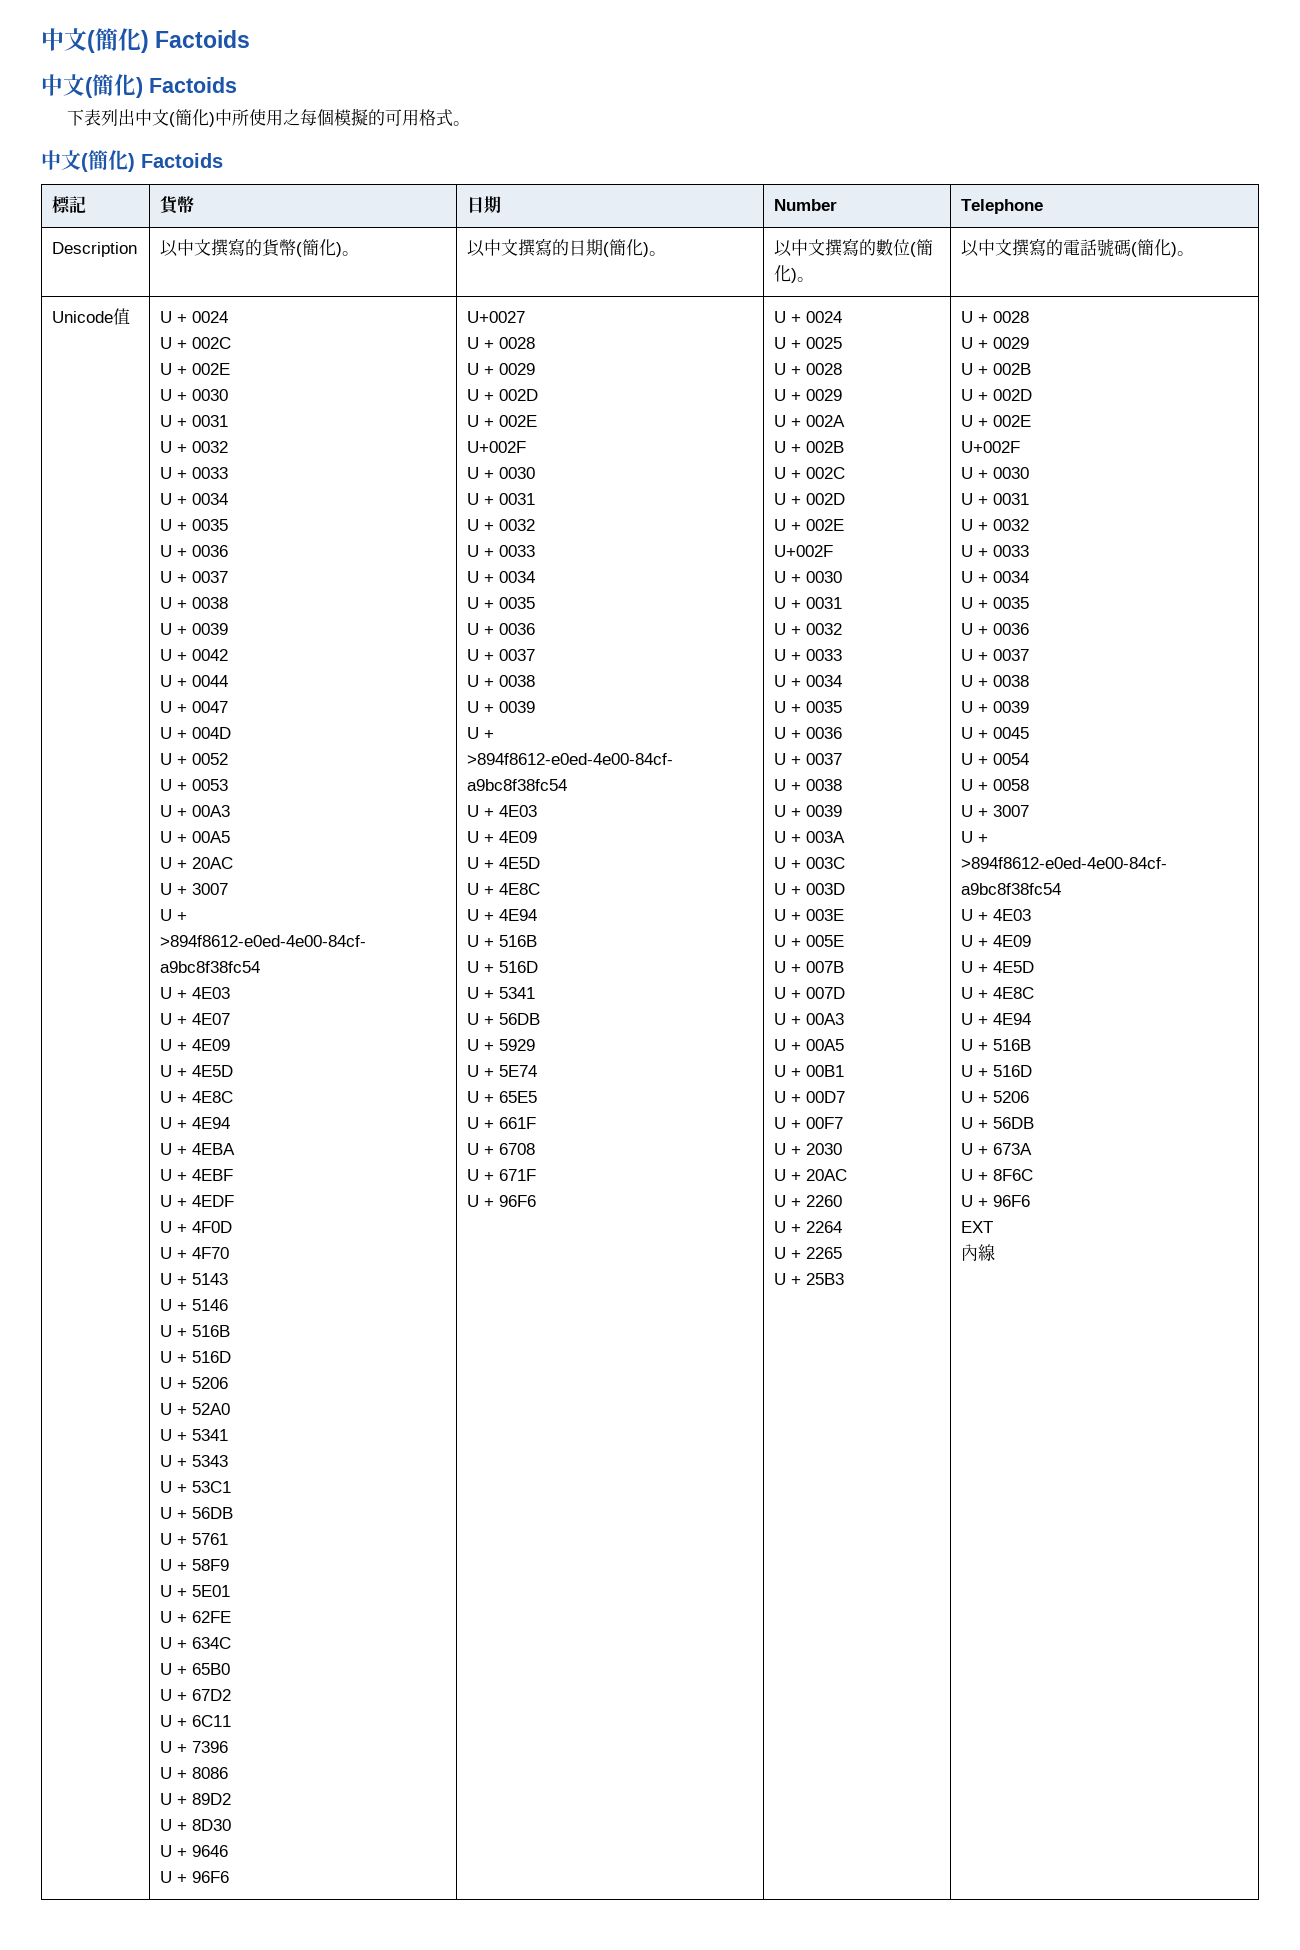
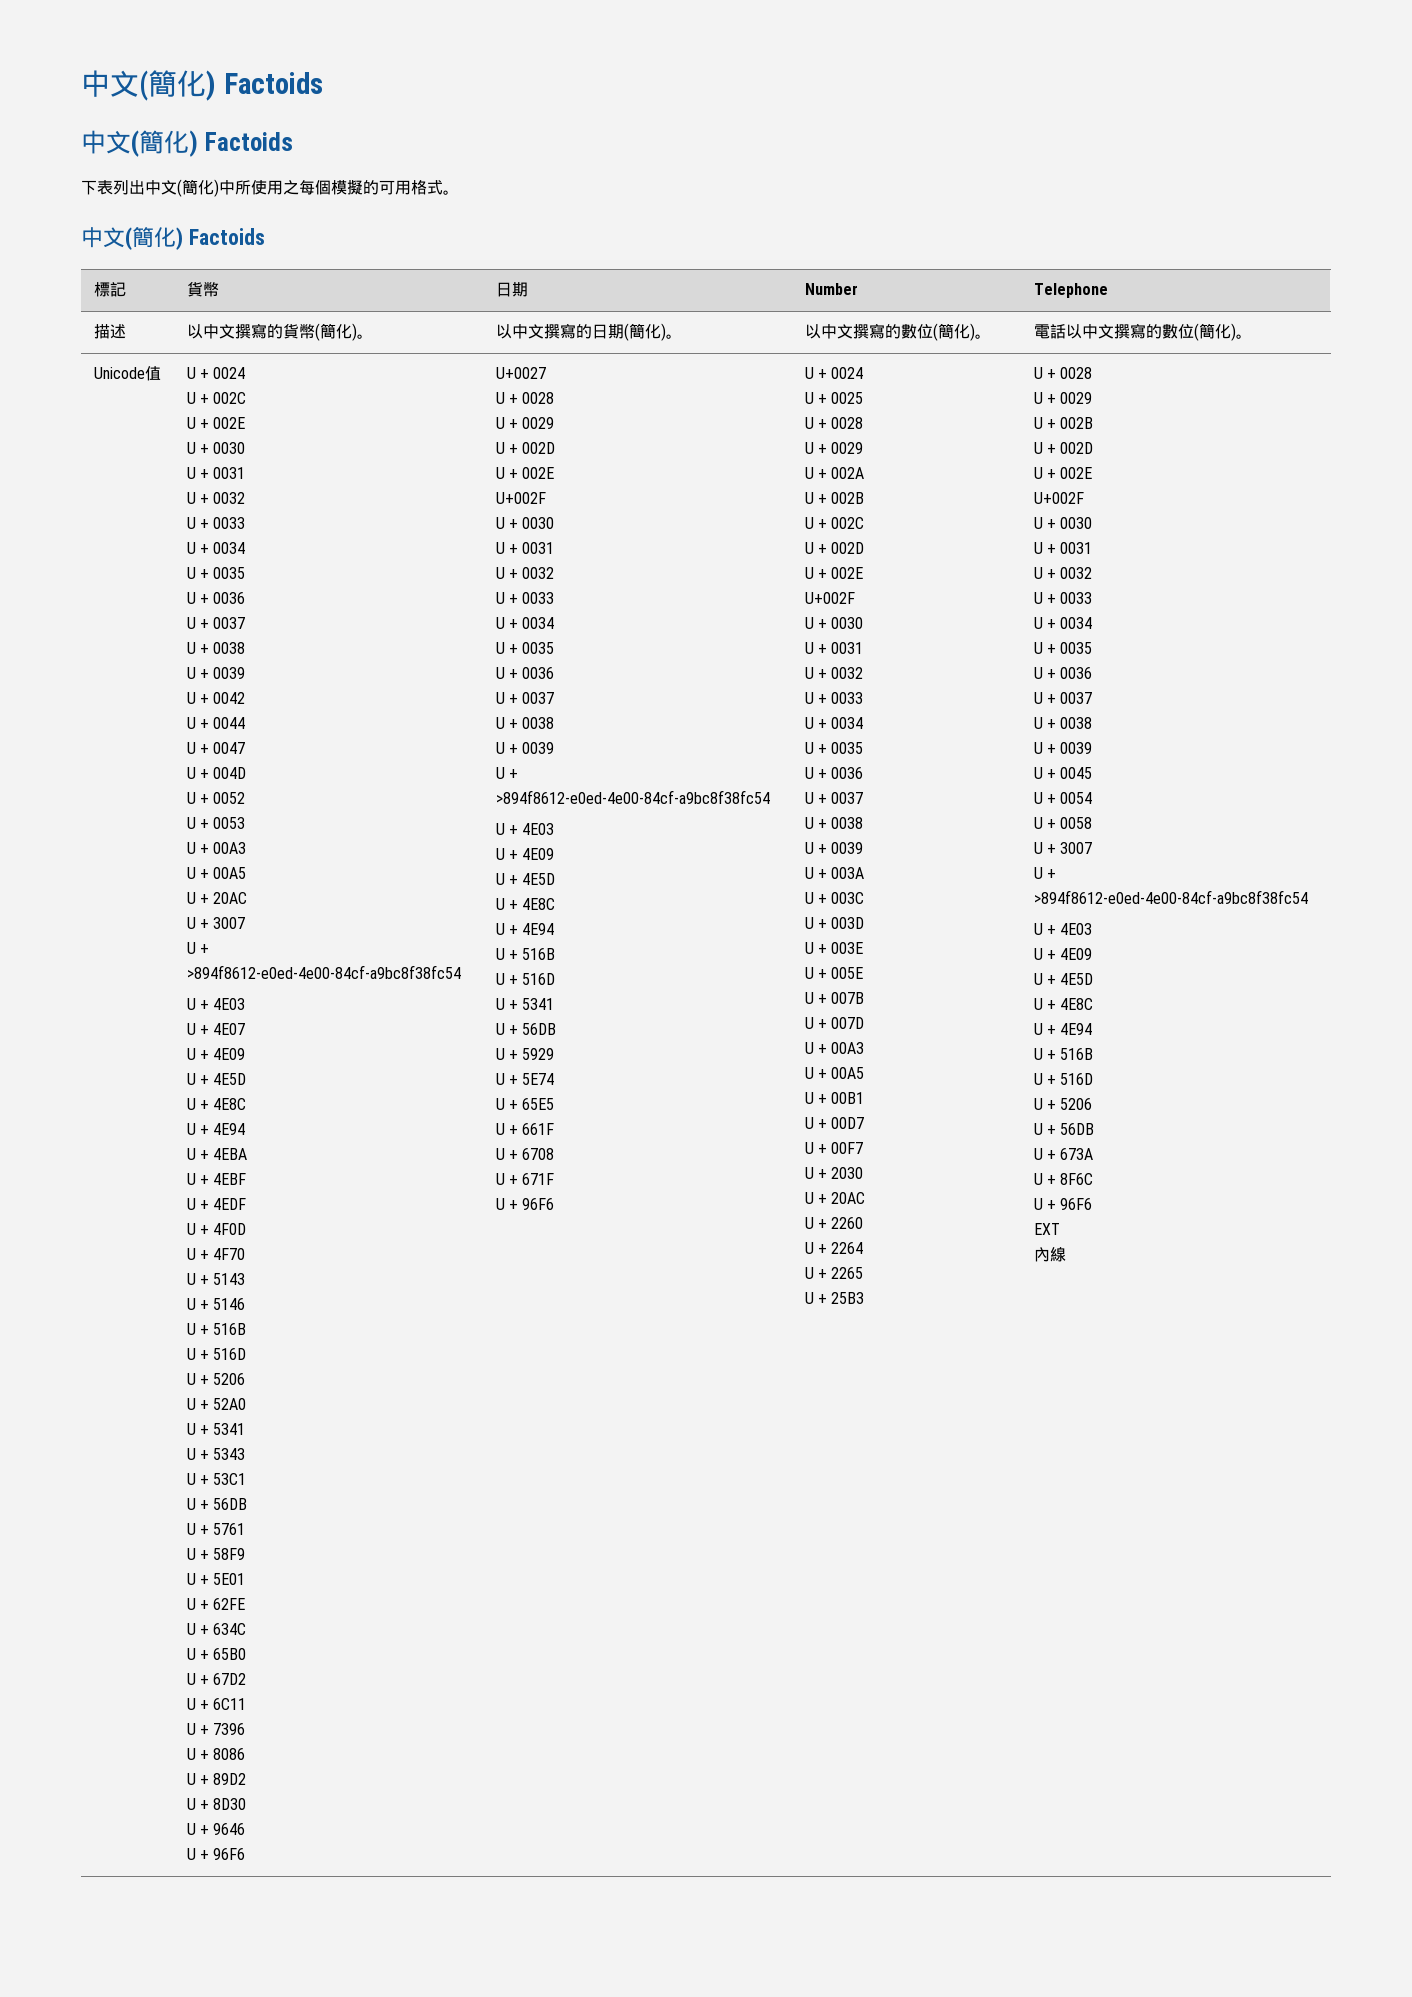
- Description | 以中文撰寫的貨幣(簡化)。 | 以中文撰寫的日期(簡化)。 | 以中文撰寫的數位(簡化)。 | 以中文撰寫的電話號碼(簡化)。
+ 描述 | 以中文撰寫的貨幣(簡化)。 | 以中文撰寫的日期(簡化)。 | 以中文撰寫的數位(簡化)。 | 電話以中文撰寫的數位(簡化)。

